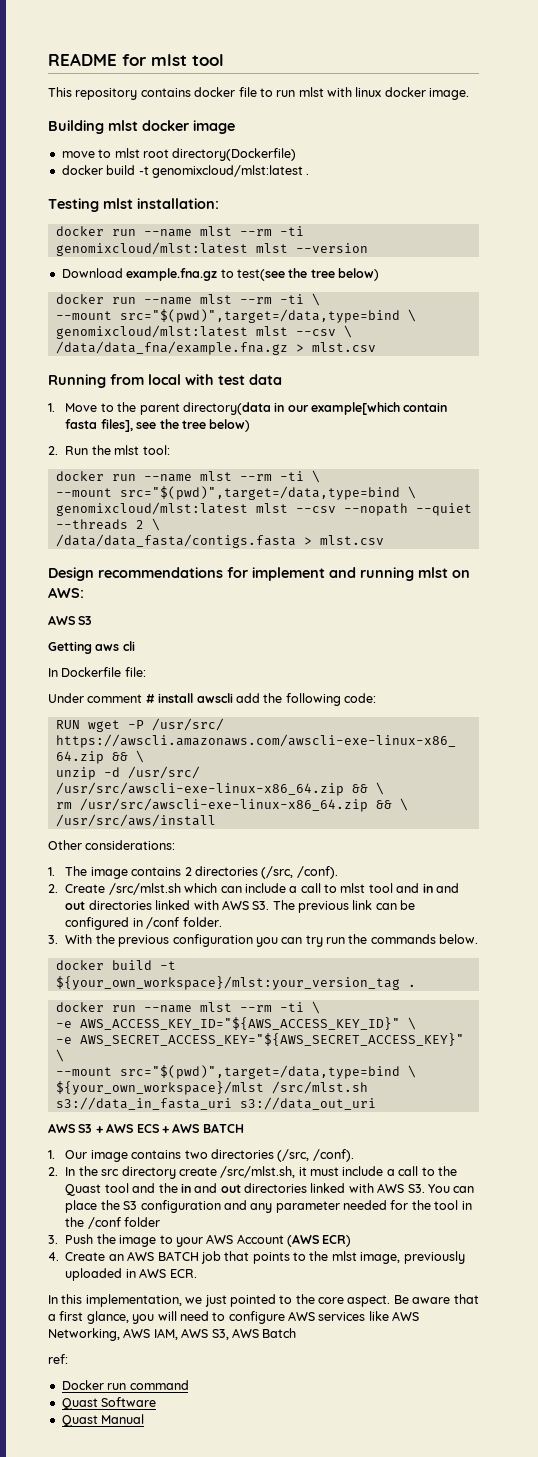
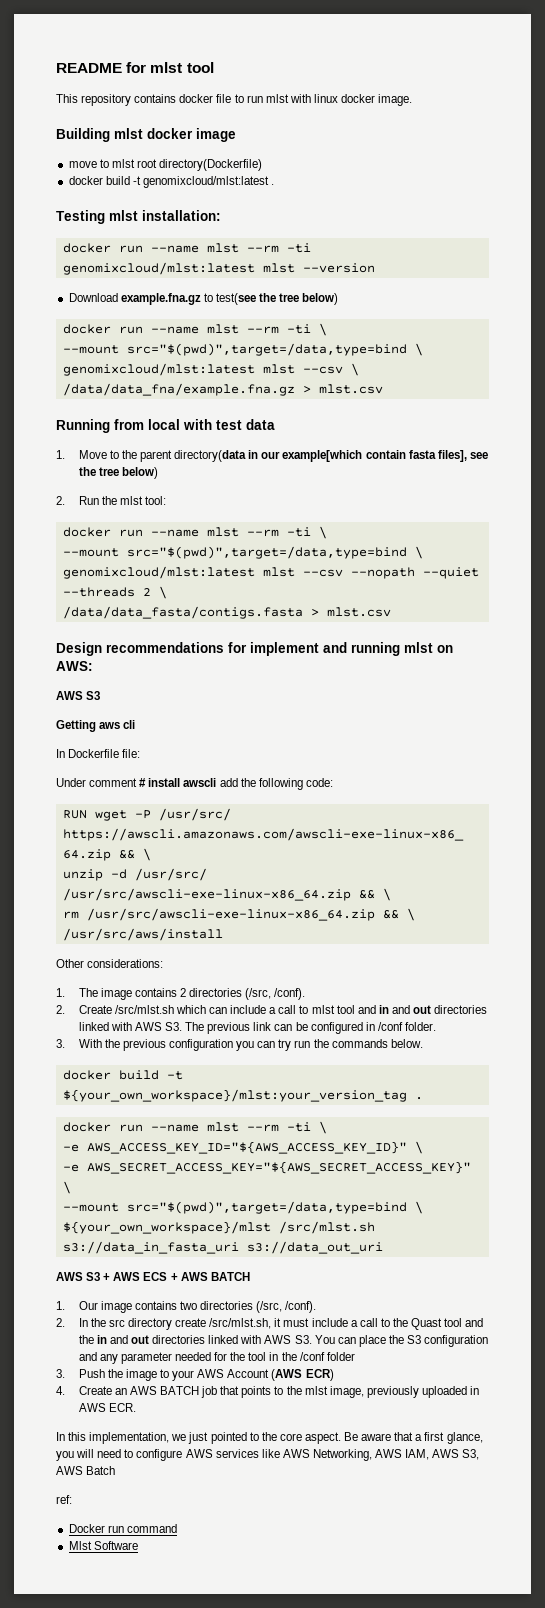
- Quast Software
+ Mlst Software
- Quast Manual

